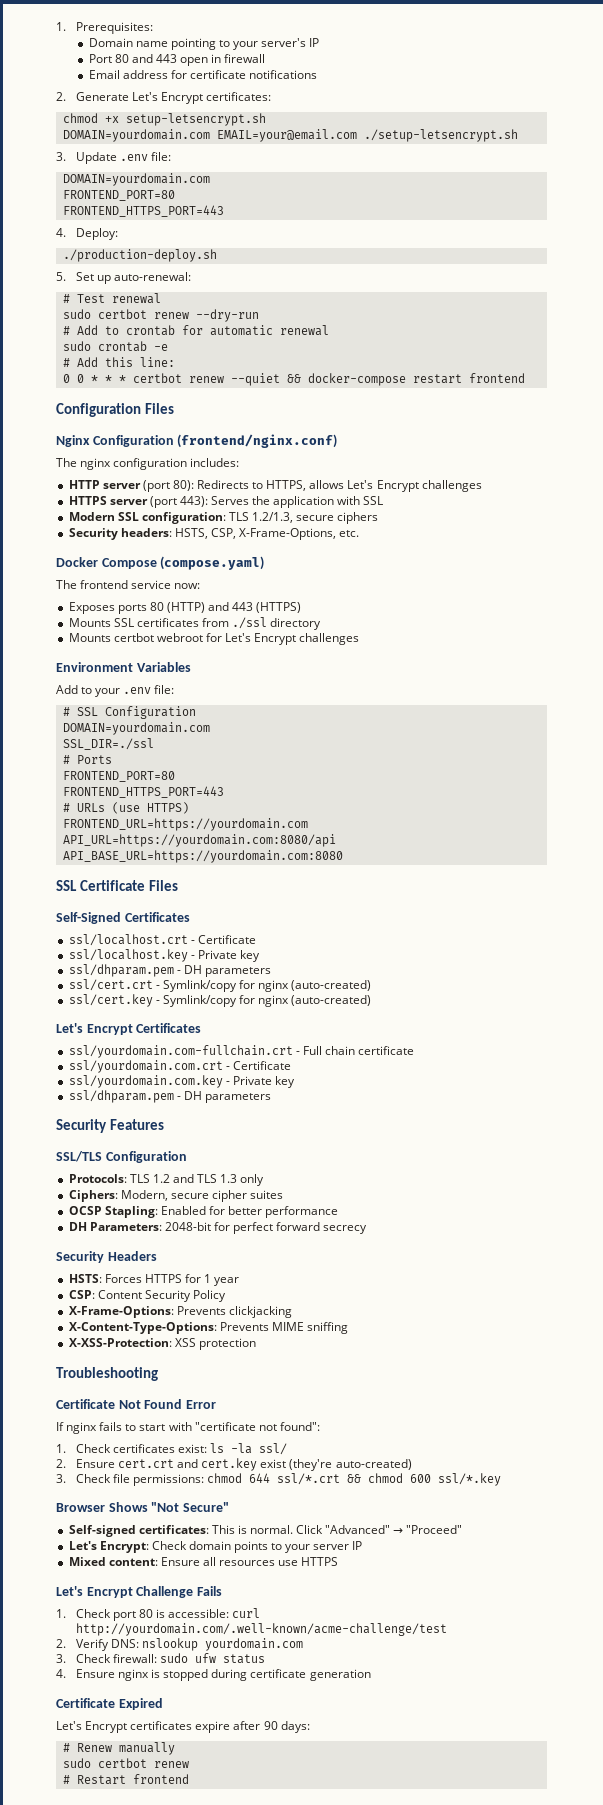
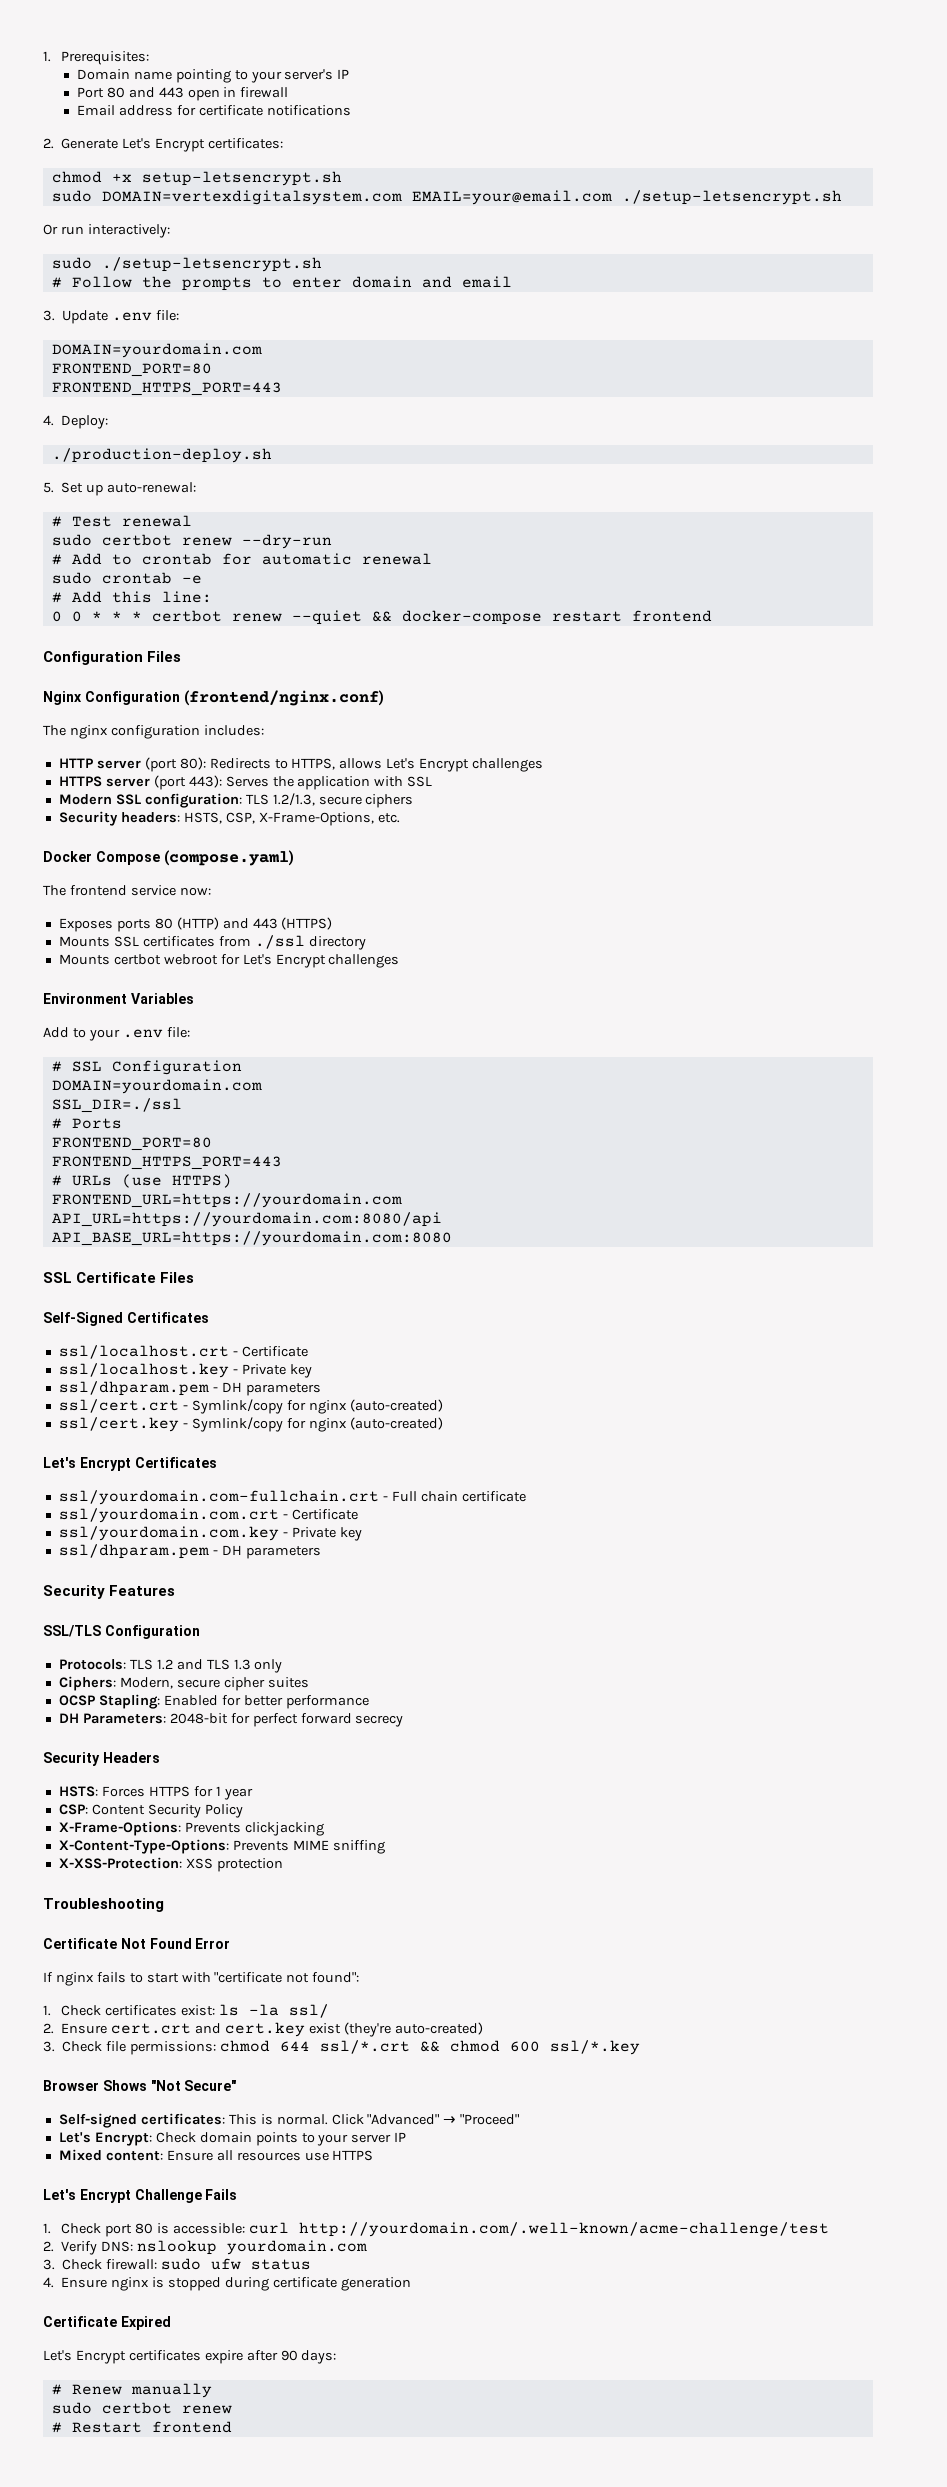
- DOMAIN=yourdomain.com EMAIL=your@email.com ./setup-letsencrypt.sh
+ sudo DOMAIN=vertexdigitalsystem.com EMAIL=your@email.com ./setup-letsencrypt.sh
+ Or run interactively:
+ sudo ./setup-letsencrypt.sh
+ # Follow the prompts to enter domain and email

